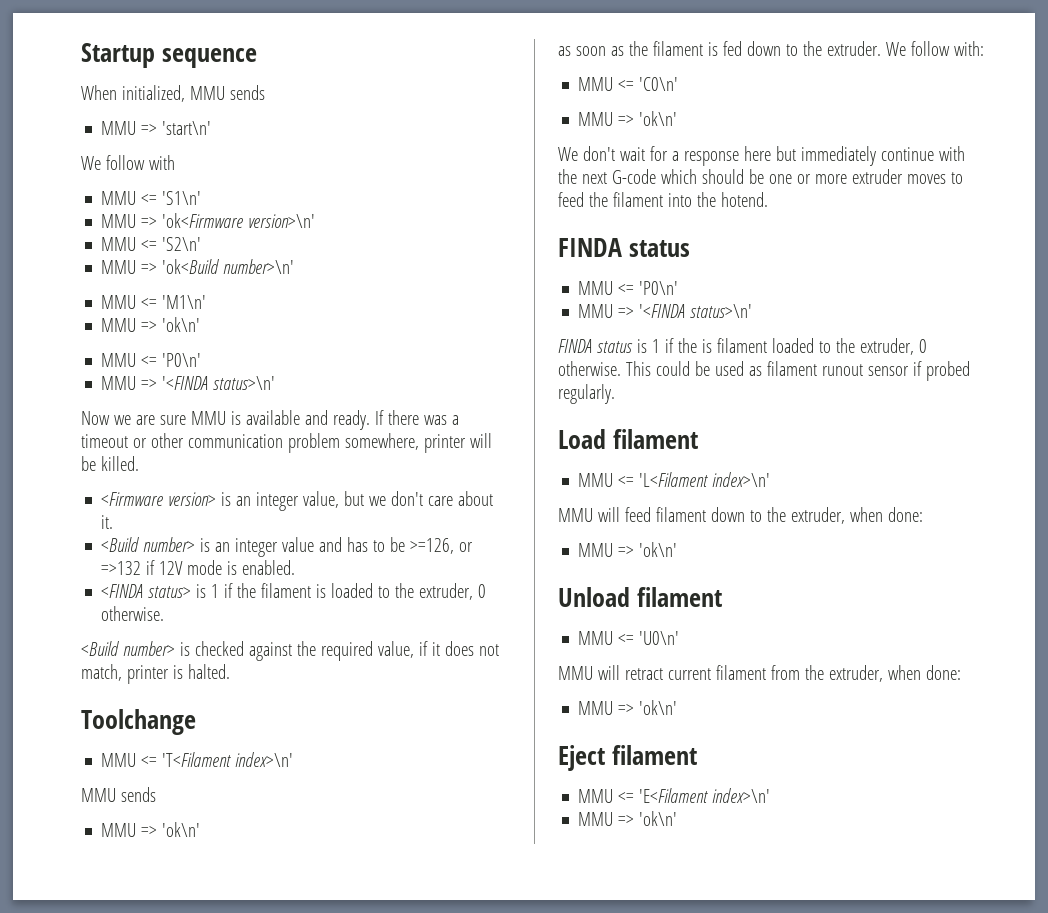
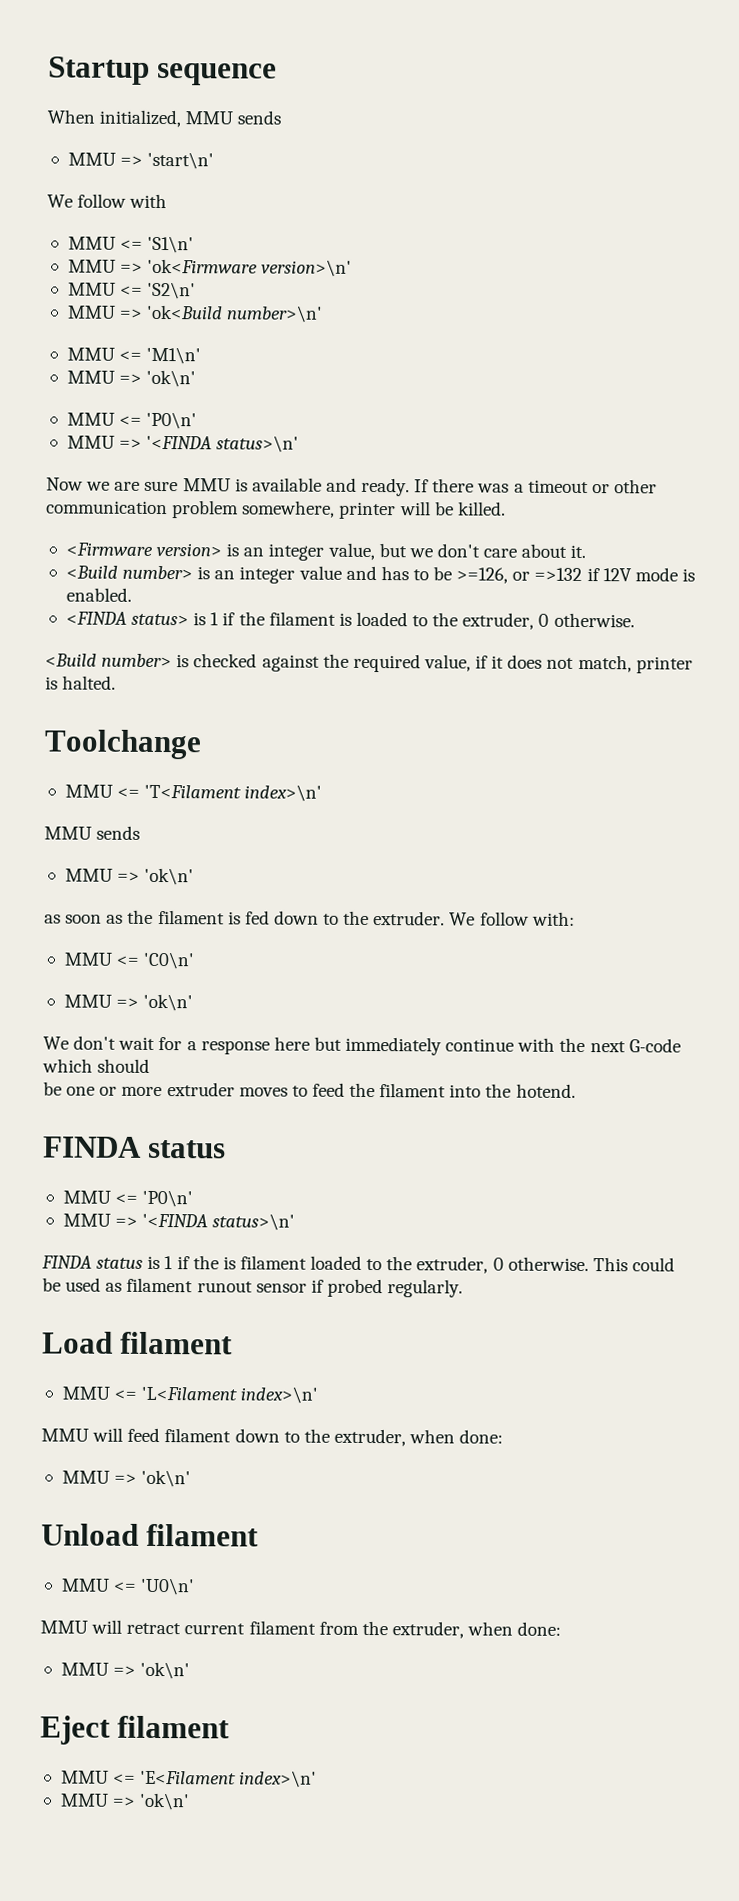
- We don't wait for a response here but immediately continue with the next G-code which should be one or more extruder moves to feed the filament into the hotend.
+ We don't wait for a response here but immediately continue with the next G-code which should
+ be one or more extruder moves to feed the filament into the hotend.

